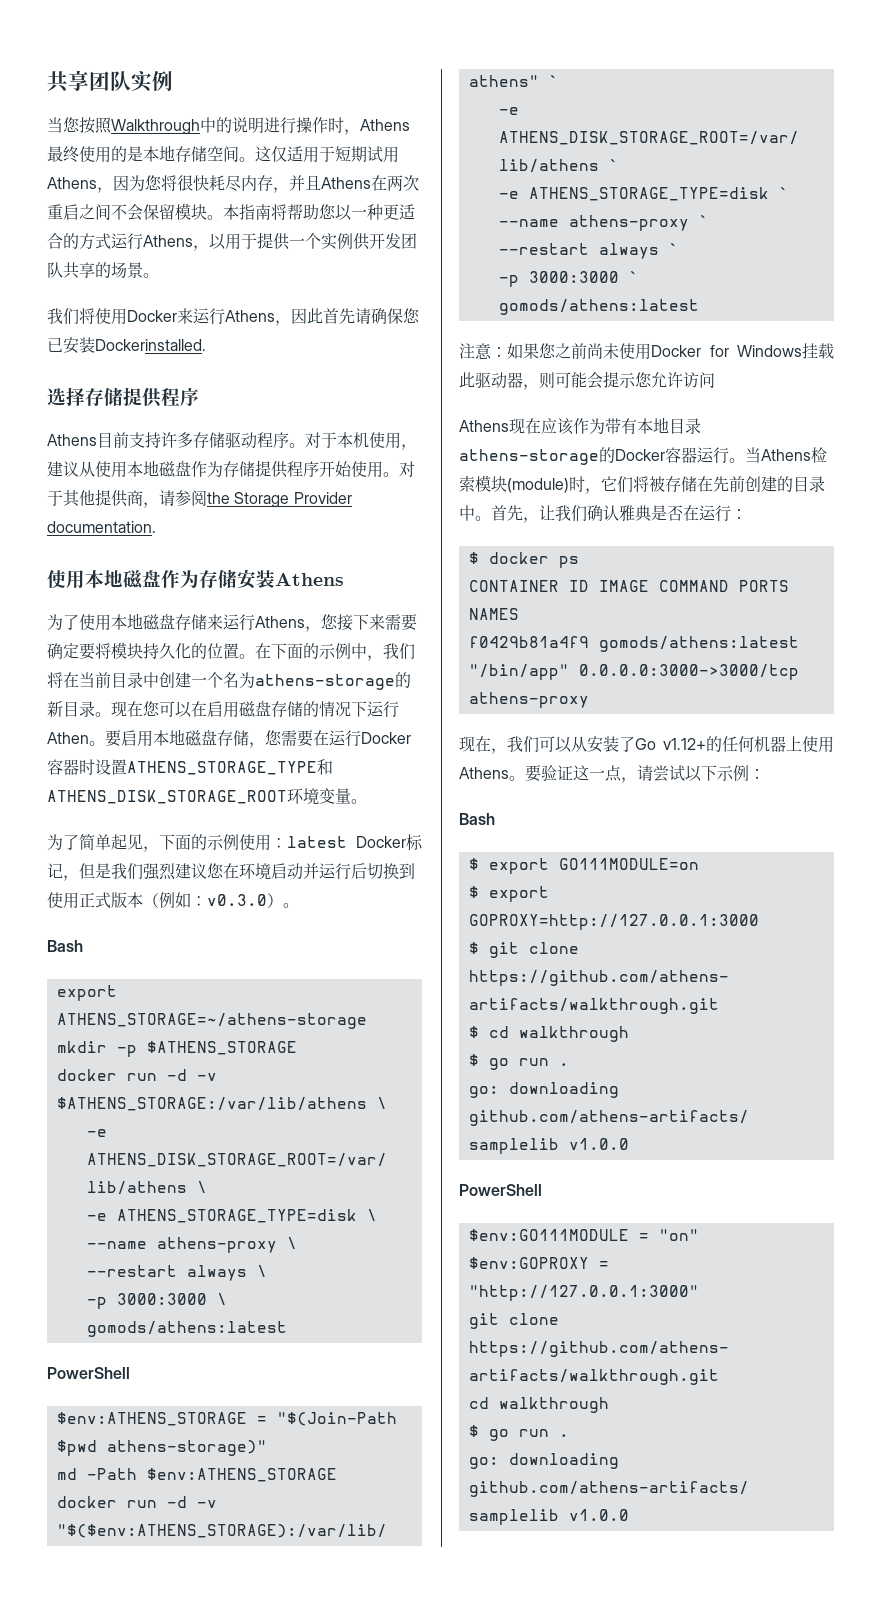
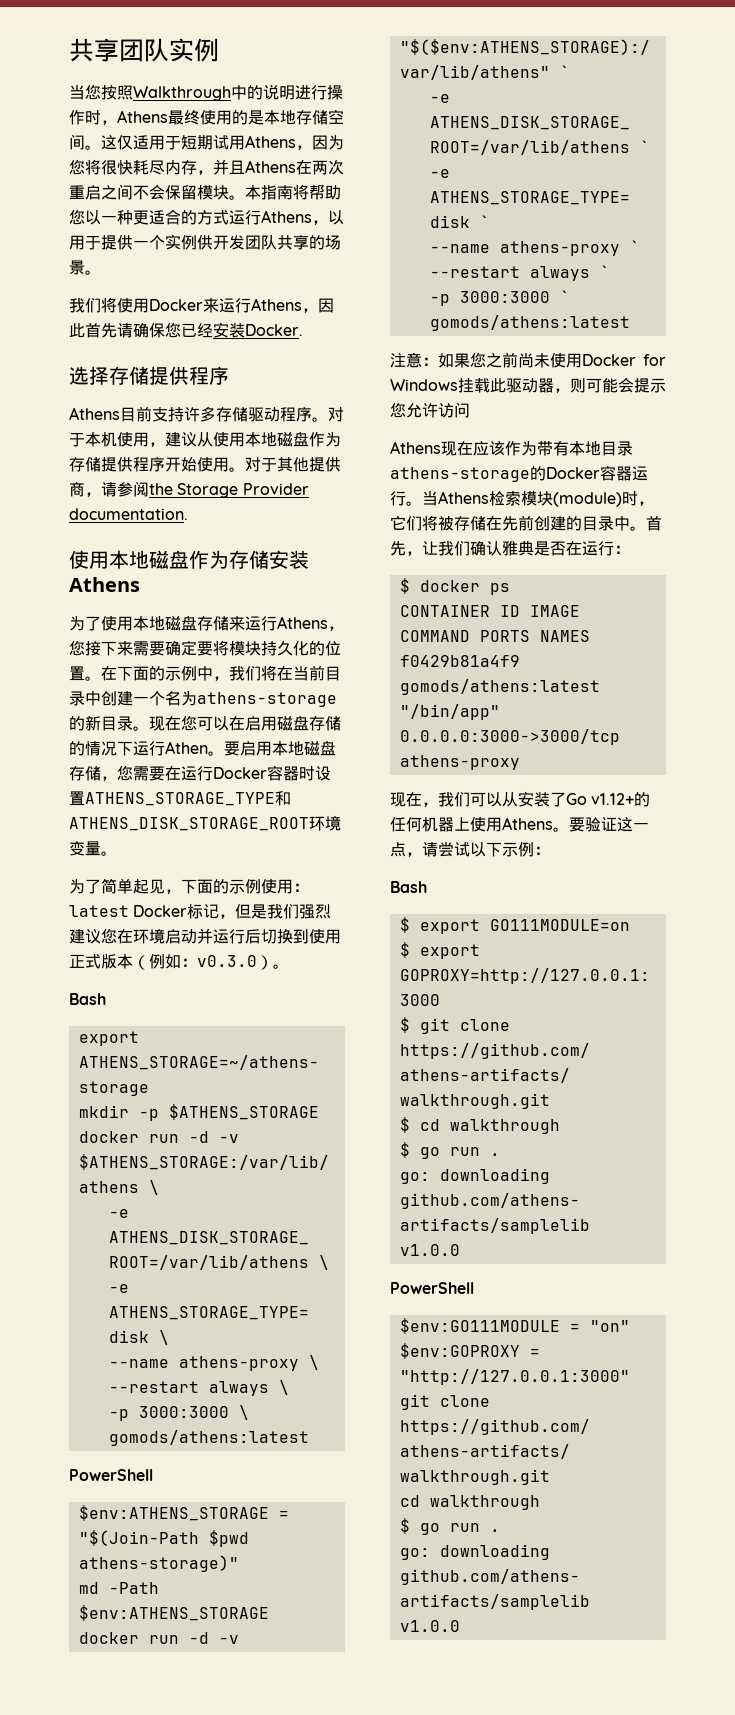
- 我们将使用Docker来运行Athens，因此首先请确保您已安装Dockerinstalled.
+ 我们将使用Docker来运行Athens，因此首先请确保您已经安装Docker.

